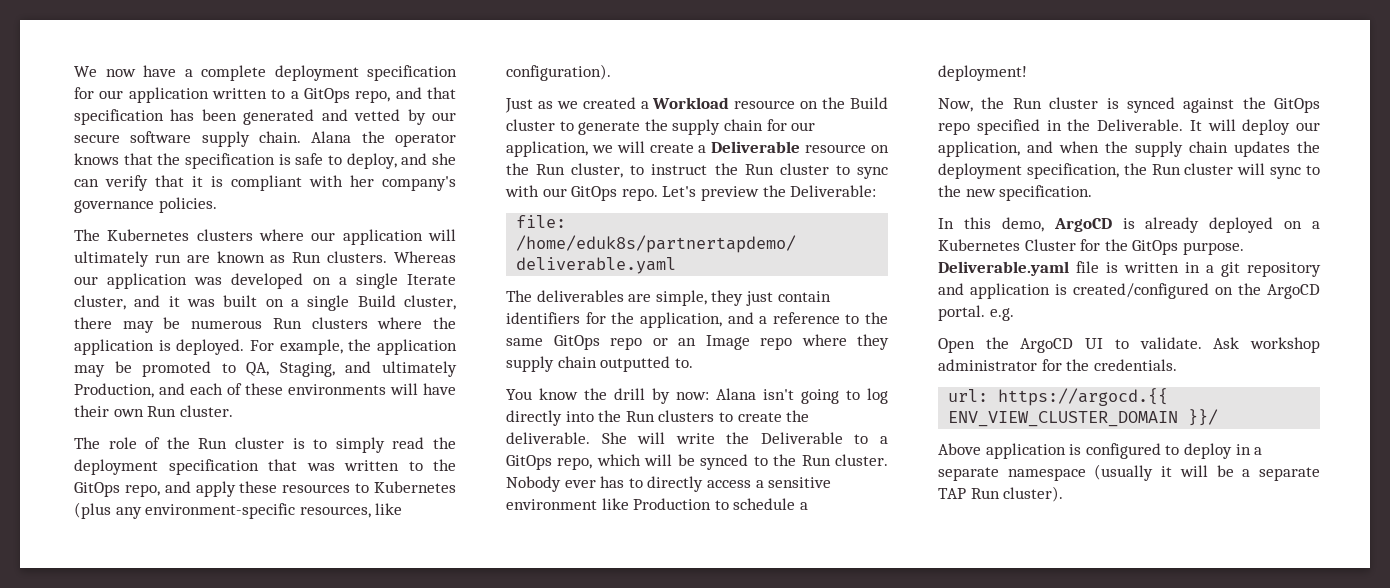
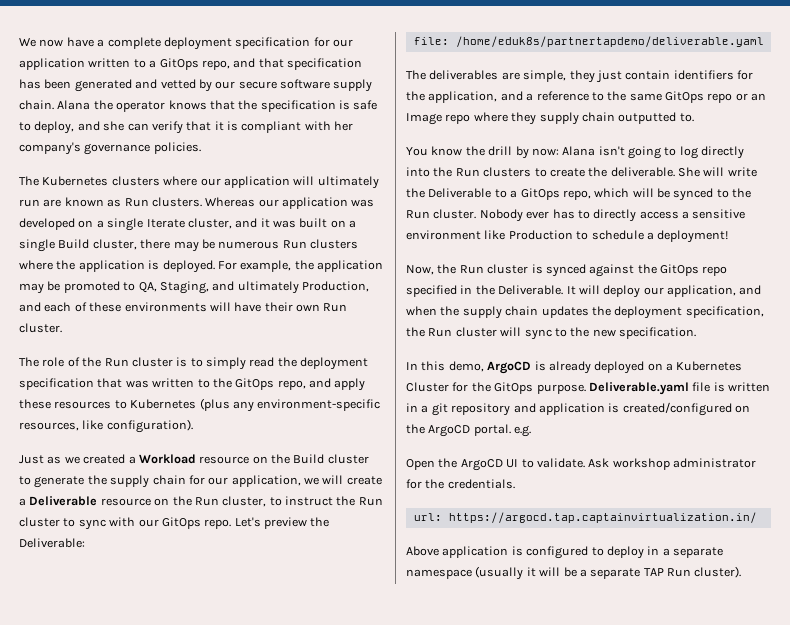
- url: https://argocd.{{ ENV_VIEW_CLUSTER_DOMAIN }}/
+ url: https://argocd.tap.captainvirtualization.in/

